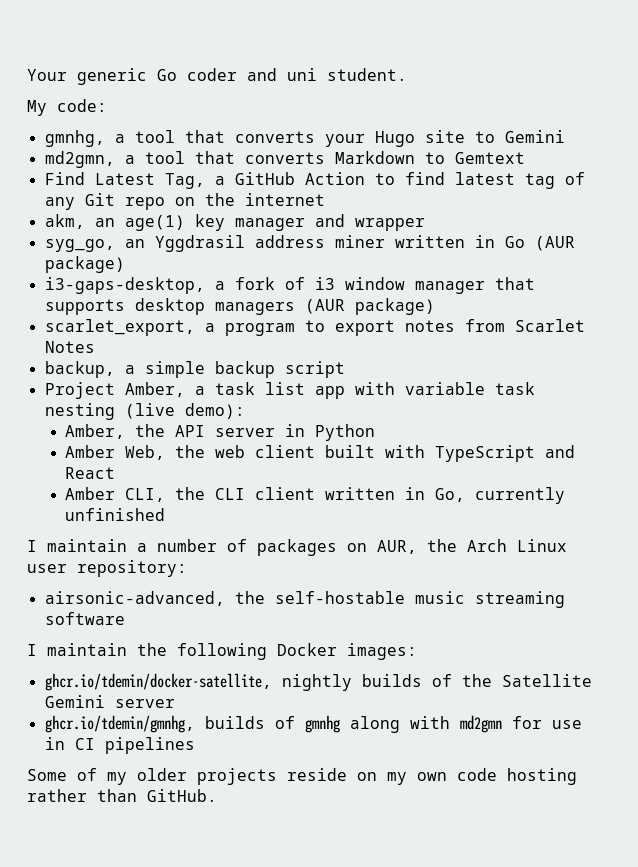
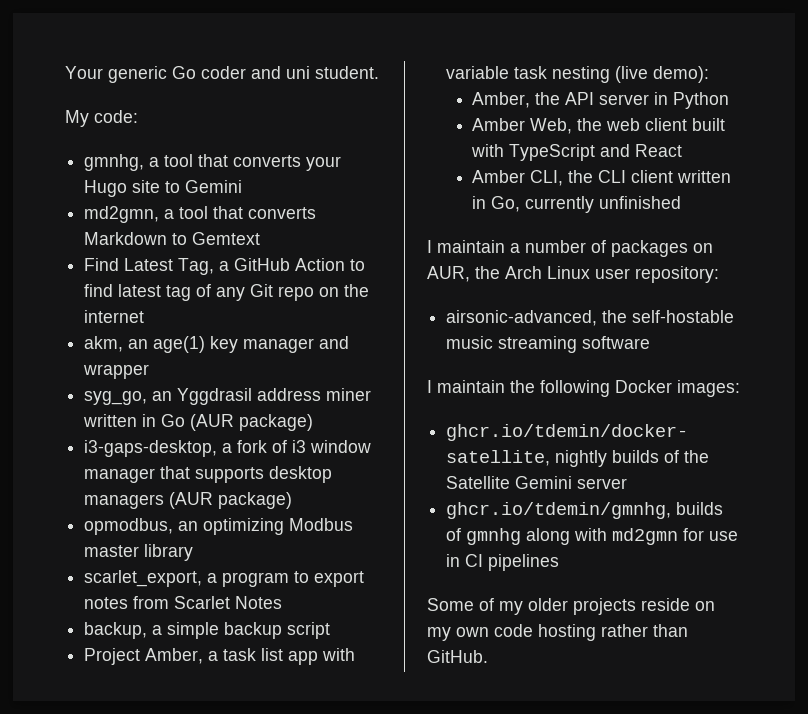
+ opmodbus, an optimizing Modbus master library

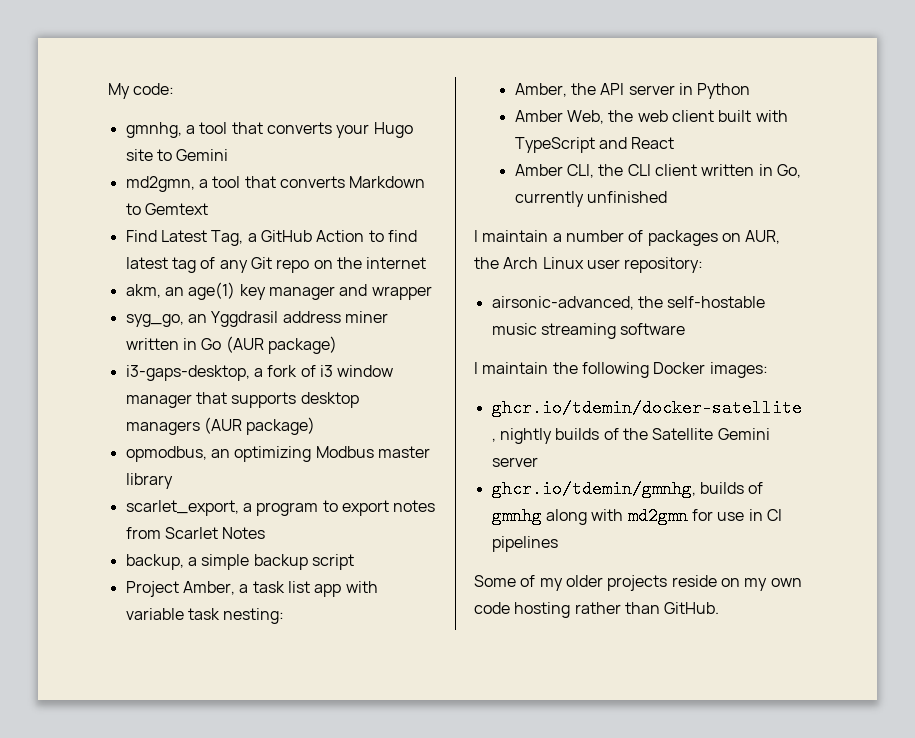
- Your generic Go coder and uni student.
- Project Amber, a task list app with variable task nesting (live demo):
+ Project Amber, a task list app with variable task nesting:

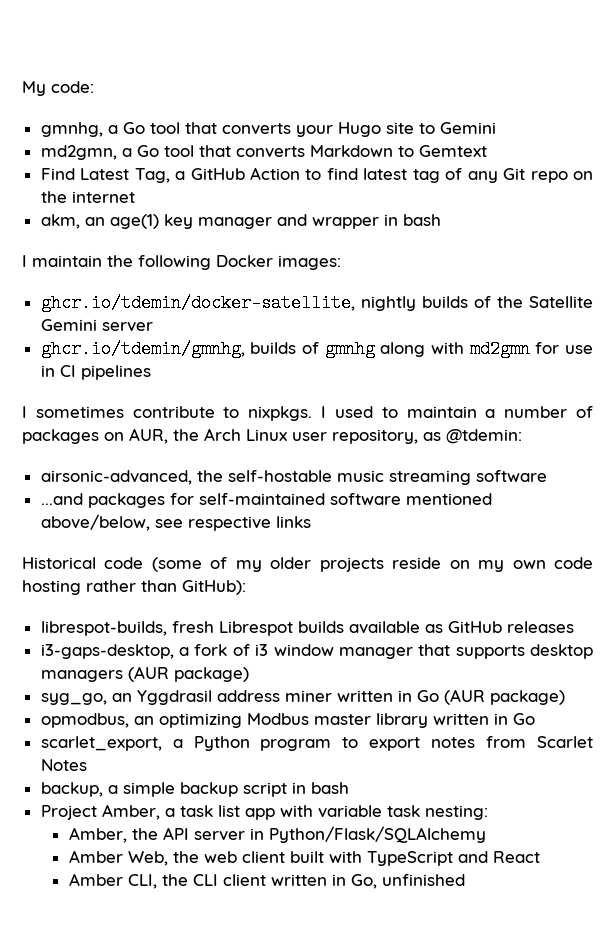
- gmnhg, a tool that converts your Hugo site to Gemini
+ gmnhg, a Go tool that converts your Hugo site to Gemini
- md2gmn, a tool that converts Markdown to Gemtext
+ md2gmn, a Go tool that converts Markdown to Gemtext
- akm, an age(1) key manager and wrapper
- syg_go, an Yggdrasil address miner written in Go (AUR package)
- i3-gaps-desktop, a fork of i3 window manager that supports desktop managers (AUR package)
- opmodbus, an optimizing Modbus master library
- scarlet_export, a program to export notes from Scarlet Notes
- backup, a simple backup script
- Project Amber, a task list app with variable task nesting:
- Amber, the API server in Python
- Amber Web, the web client built with TypeScript and React
- Amber CLI, the CLI client written in Go, currently unfinished
- I maintain a number of packages on AUR, the Arch Linux user repository:
- airsonic-advanced, the self-hostable music streaming software
+ akm, an age(1) key manager and wrapper in bash
- Some of my older projects reside on my own code hosting rather than GitHub.
+ I sometimes contribute to nixpkgs. I used to maintain a number of packages on AUR, the Arch Linux user repository, as @tdemin:
+ airsonic-advanced, the self-hostable music streaming software
+ ...and packages for self-maintained software mentioned above/below, see respective links
+ Historical code (some of my older projects reside on my own code hosting rather than GitHub):
+ librespot-builds, fresh Librespot builds available as GitHub releases
+ i3-gaps-desktop, a fork of i3 window manager that supports desktop managers (AUR package)
+ syg_go, an Yggdrasil address miner written in Go (AUR package)
+ opmodbus, an optimizing Modbus master library written in Go
+ scarlet_export, a Python program to export notes from Scarlet Notes
+ backup, a simple backup script in bash
+ Project Amber, a task list app with variable task nesting:
+ Amber, the API server in Python/Flask/SQLAlchemy
+ Amber Web, the web client built with TypeScript and React
+ Amber CLI, the CLI client written in Go, unfinished

